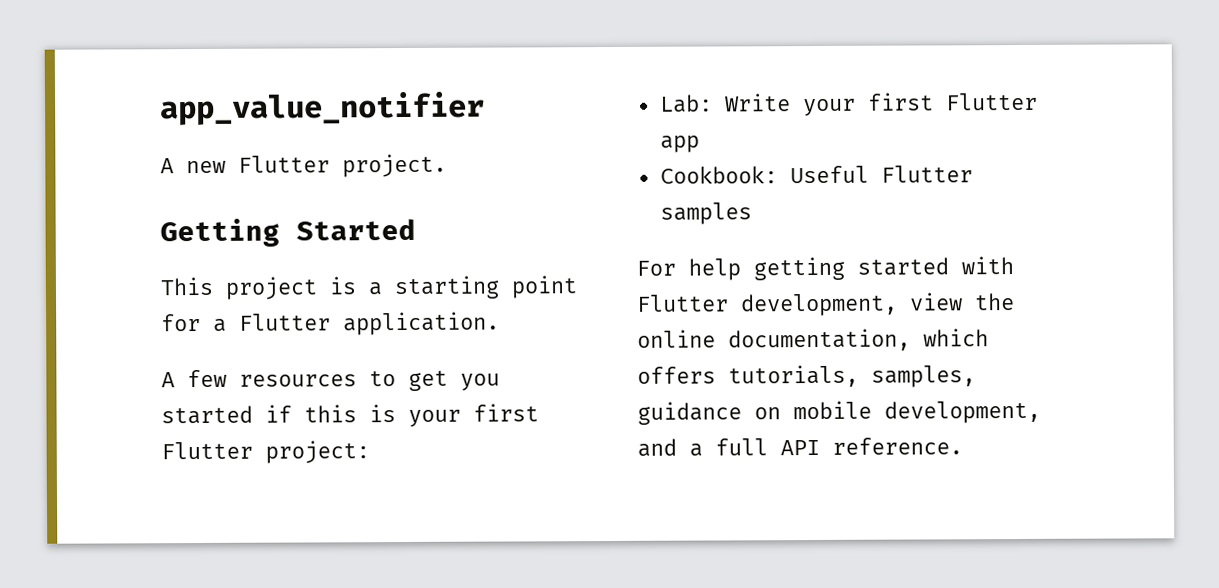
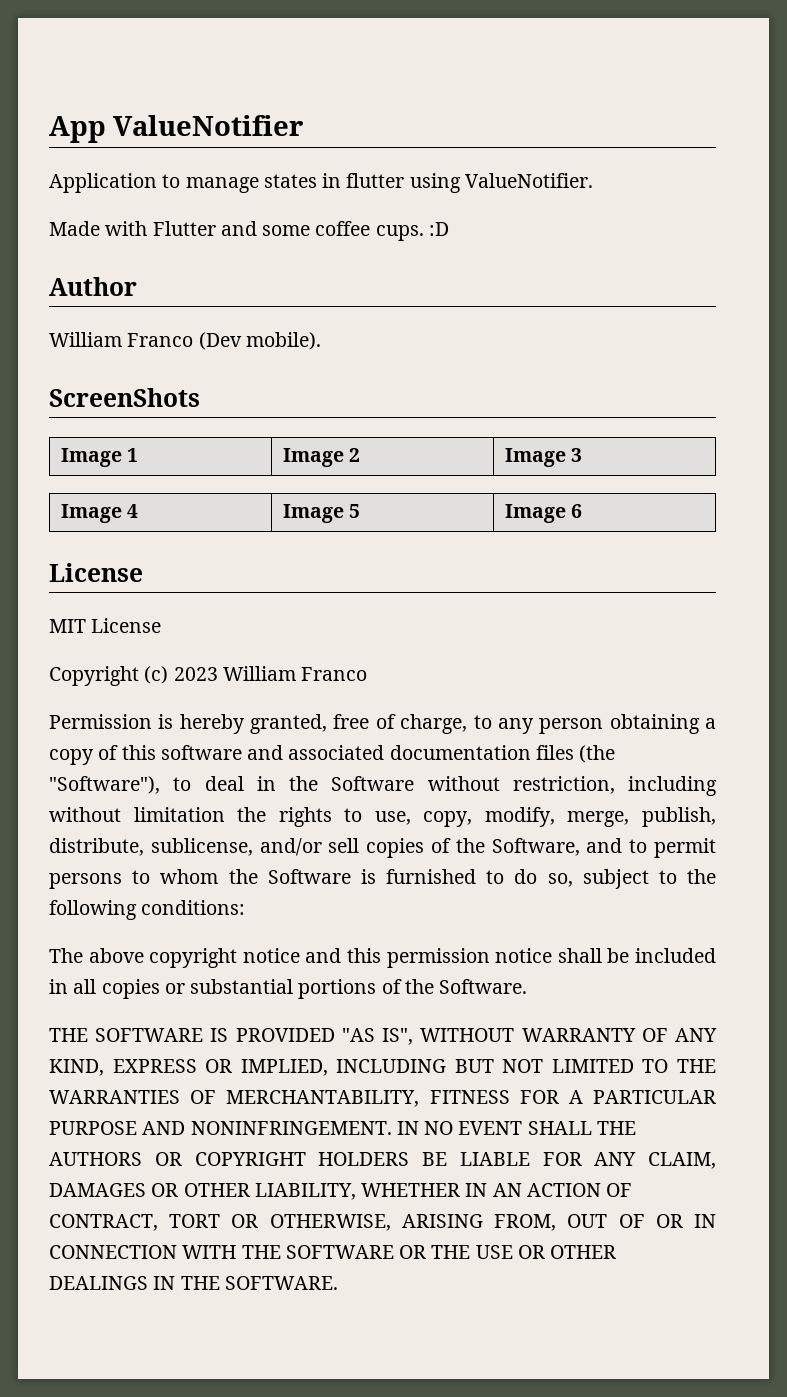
- app_value_notifier
- A new Flutter project.
- Getting Started
- This project is a starting point for a Flutter application.
- A few resources to get you started if this is your first Flutter project:
- Lab: Write your first Flutter app
- Cookbook: Useful Flutter samples
- For help getting started with Flutter development, view the online documentation, which offers tutorials, samples, guidance on mobile development, and a full API reference.
+ App ValueNotifier
+ Application to manage states in flutter using ValueNotifier.
+ Made with Flutter and some coffee cups. :D
+ Author
+ William Franco (Dev mobile).
+ ScreenShots
+ Image 1 | Image 2 | Image 3
+ Image 4 | Image 5 | Image 6
+ License
+ MIT License
+ Copyright (c) 2023 William Franco
+ Permission is hereby granted, free of charge, to any person obtaining a copy of this software and associated documentation files (the "Software"), to deal in the Software without restriction, including without limitation the rights to use, copy, modify, merge, publish, distribute, sublicense, and/or sell copies of the Software, and to permit persons to whom the Software is furnished to do so, subject to the following conditions:
+ The above copyright notice and this permission notice shall be included in all copies or substantial portions of the Software.
+ THE SOFTWARE IS PROVIDED "AS IS", WITHOUT WARRANTY OF ANY KIND, EXPRESS OR IMPLIED, INCLUDING BUT NOT LIMITED TO THE WARRANTIES OF MERCHANTABILITY, FITNESS FOR A PARTICULAR PURPOSE AND NONINFRINGEMENT. IN NO EVENT SHALL THE AUTHORS OR COPYRIGHT HOLDERS BE LIABLE FOR ANY CLAIM, DAMAGES OR OTHER LIABILITY, WHETHER IN AN ACTION OF CONTRACT, TORT OR OTHERWISE, ARISING FROM, OUT OF OR IN CONNECTION WITH THE SOFTWARE OR THE USE OR OTHER DEALINGS IN THE SOFTWARE.

